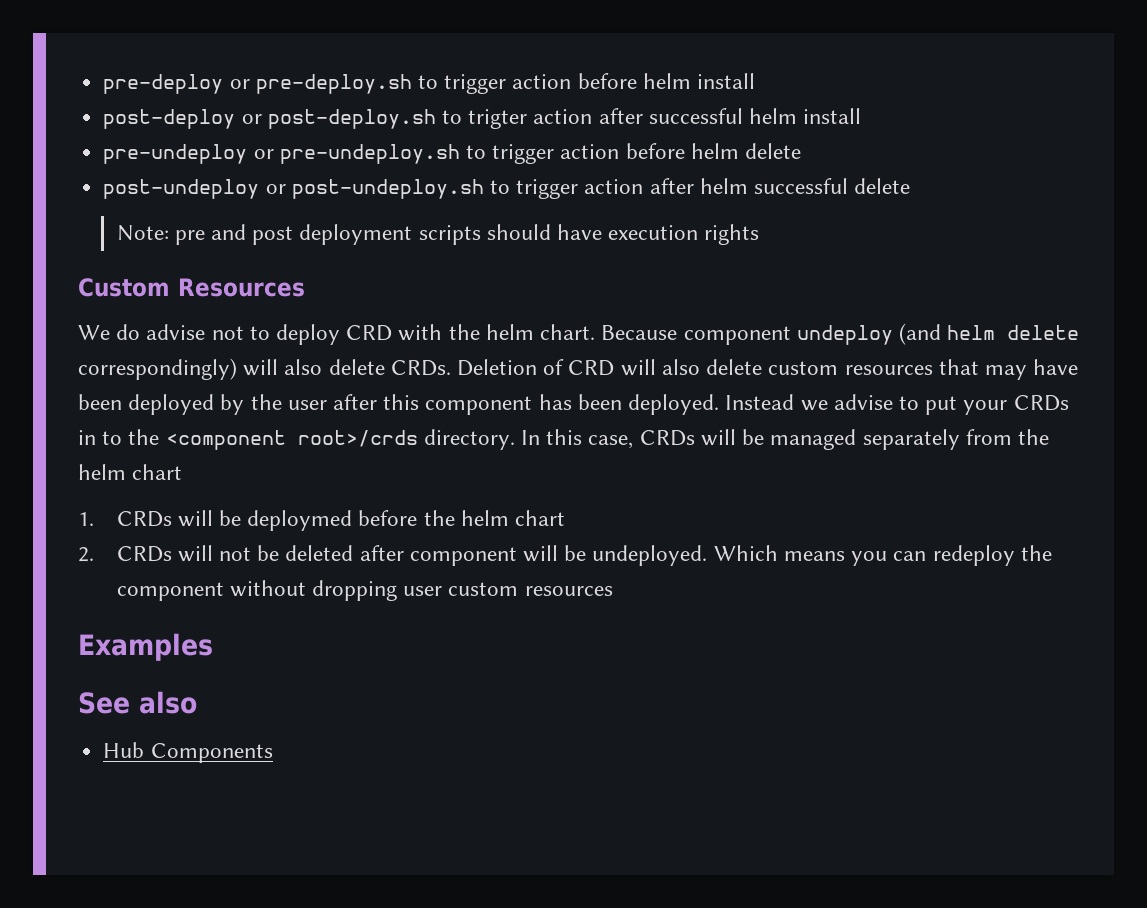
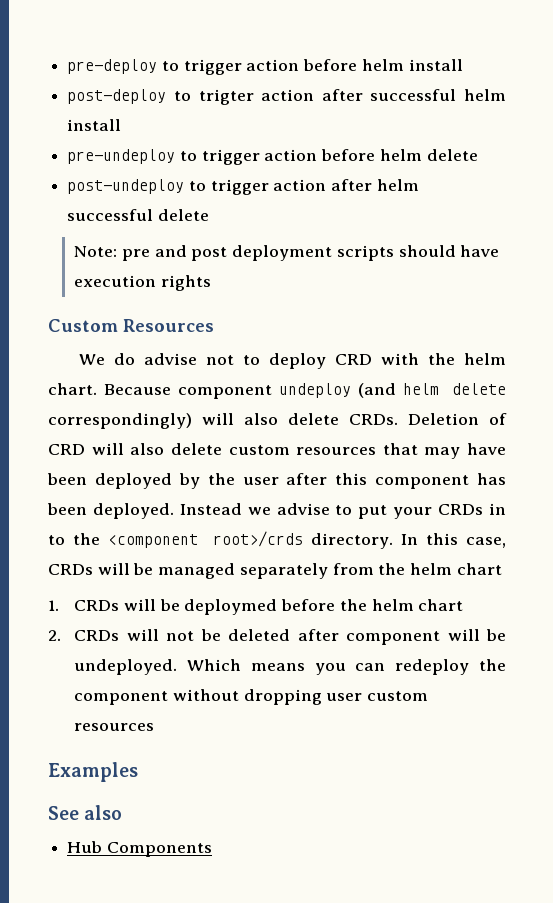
- pre-deploy or pre-deploy.sh to trigger action before helm install
+ pre-deploy to trigger action before helm install
- post-deploy or post-deploy.sh to trigter action after successful helm install
+ post-deploy to trigter action after successful helm install
- pre-undeploy or pre-undeploy.sh to trigger action before helm delete
+ pre-undeploy to trigger action before helm delete
- post-undeploy or post-undeploy.sh to trigger action after helm successful delete
+ post-undeploy to trigger action after helm successful delete

